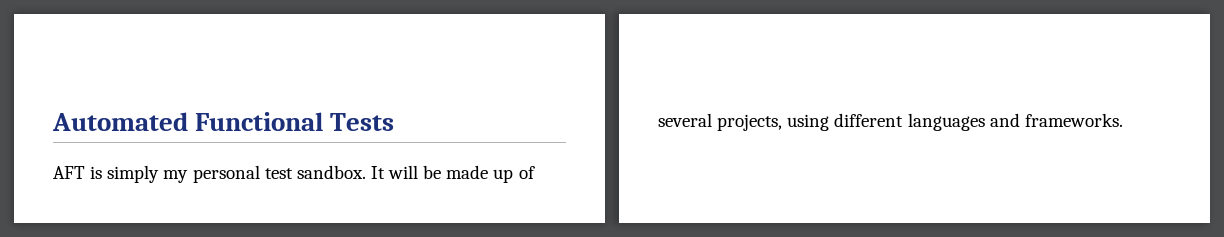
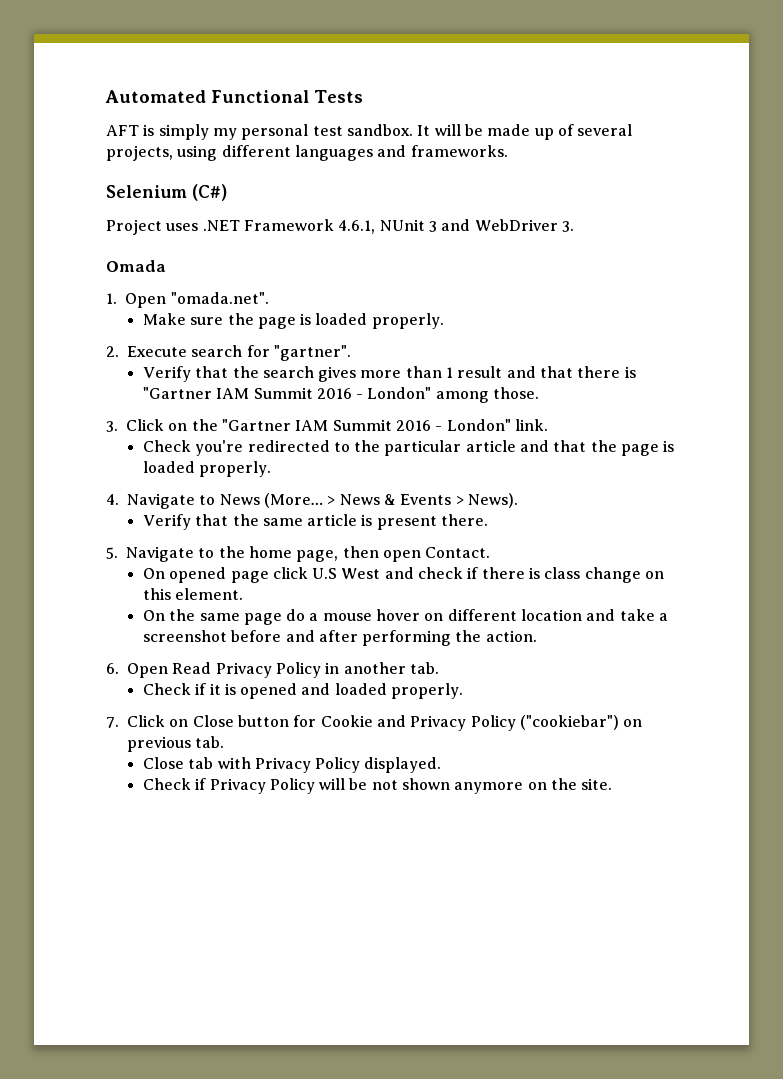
+ Selenium (C#)
+ Project uses .NET Framework 4.6.1, NUnit 3 and WebDriver 3.
+ Omada
+ 1. Open "omada.net".
+ Make sure the page is loaded properly.
+ 2. Execute search for "gartner".
+ Verify that the search gives more than 1 result and that there is "Gartner IAM Summit 2016 - London" among those.
+ 3. Click on the "Gartner IAM Summit 2016 - London" link.
+ Check you're redirected to the particular article and that the page is loaded properly.
+ 4. Navigate to News (More… > News & Events > News).
+ Verify that the same article is present there.
+ 5. Navigate to the home page, then open Contact.
+ On opened page click U.S West and check if there is class change on this element.
+ On the same page do a mouse hover on different location and take a screenshot before and after performing the action.
+ 6. Open Read Privacy Policy in another tab.
+ Check if it is opened and loaded properly.
+ 7. Click on Close button for Cookie and Privacy Policy ("cookiebar") on previous tab.
+ Close tab with Privacy Policy displayed.
+ Check if Privacy Policy will be not shown anymore on the site.

